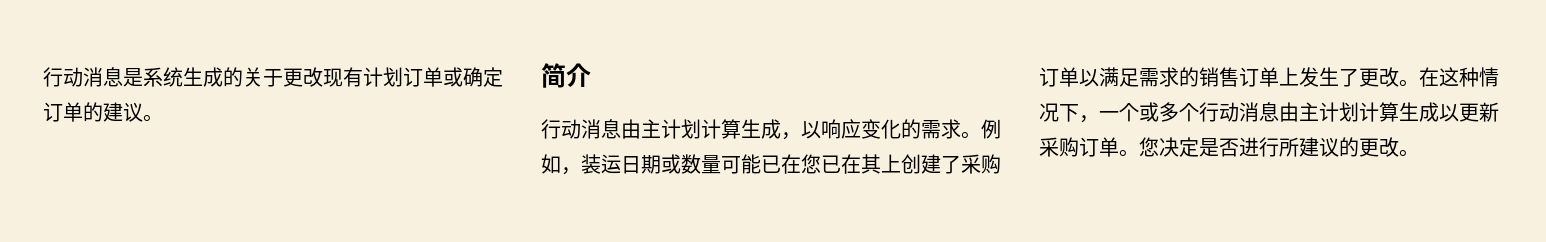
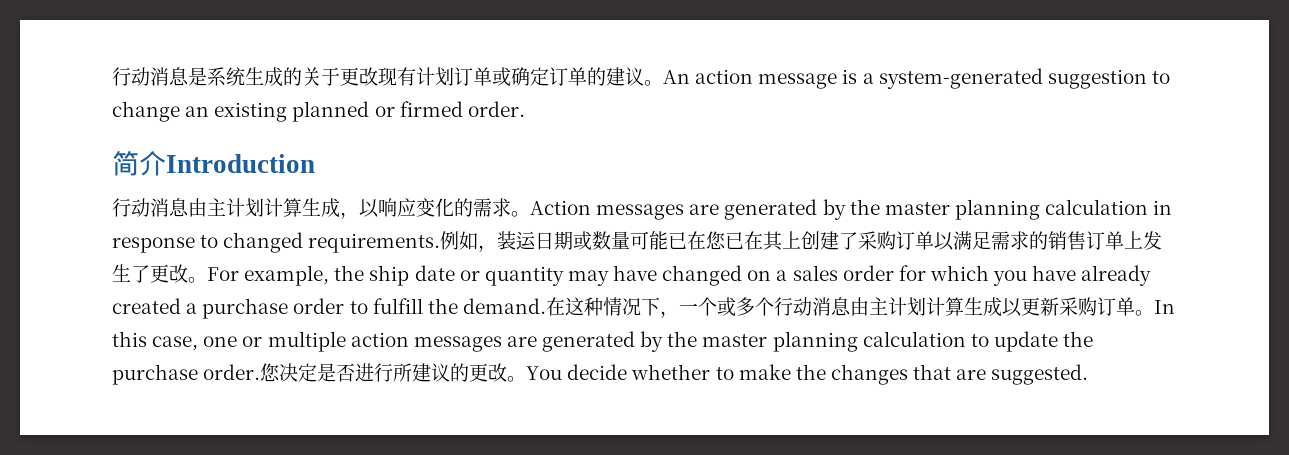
+ An action message is a system-generated suggestion to change an existing planned or firmed order.
- 简介
+ 简介Introduction
+ Action messages are generated by the master planning calculation in response to changed requirements.
+ For example, the ship date or quantity may have changed on a sales order for which you have already created a purchase order to fulfill the demand.
+ In this case, one or multiple action messages are generated by the master planning calculation to update the purchase order.
+ You decide whether to make the changes that are suggested.

